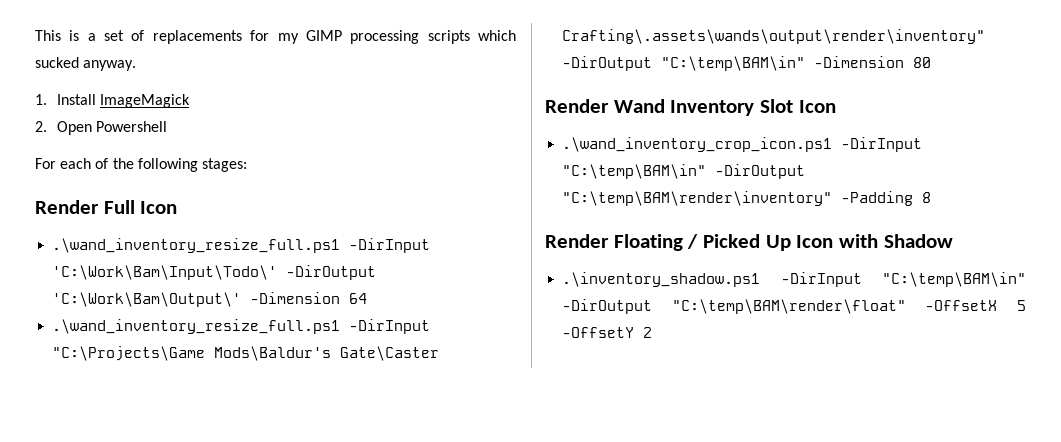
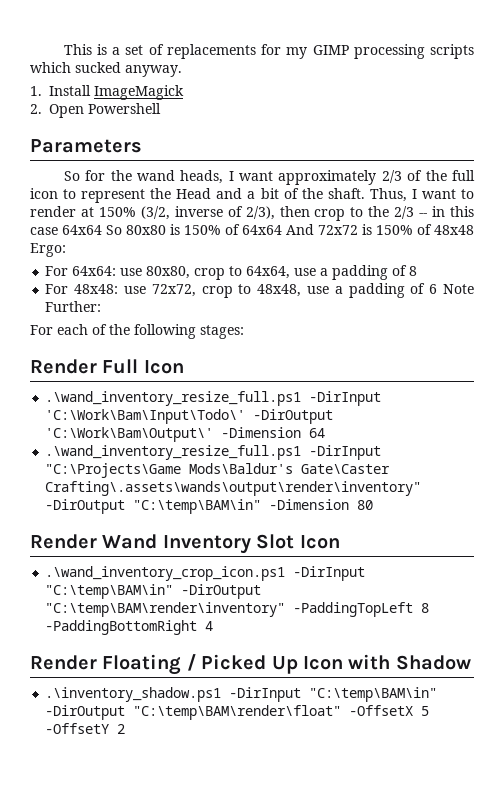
+ Parameters
+ So for the wand heads, I want approximately 2/3 of the full icon to represent the Head and a bit of the shaft. Thus, I want to render at 150% (3/2, inverse of 2/3), then crop to the 2/3 -- in this case 64x64 So 80x80 is 150% of 64x64 And 72x72 is 150% of 48x48 Ergo:
+ For 64x64: use 80x80, crop to 64x64, use a padding of 8
+ For 48x48: use 72x72, crop to 48x48, use a padding of 6 Note Further:
- .\wand_inventory_crop_icon.ps1 -DirInput "C:\temp\BAM\in" -DirOutput "C:\temp\BAM\render\inventory" -Padding 8
+ .\wand_inventory_crop_icon.ps1 -DirInput "C:\temp\BAM\in" -DirOutput "C:\temp\BAM\render\inventory" -PaddingTopLeft 8 -PaddingBottomRight 4

